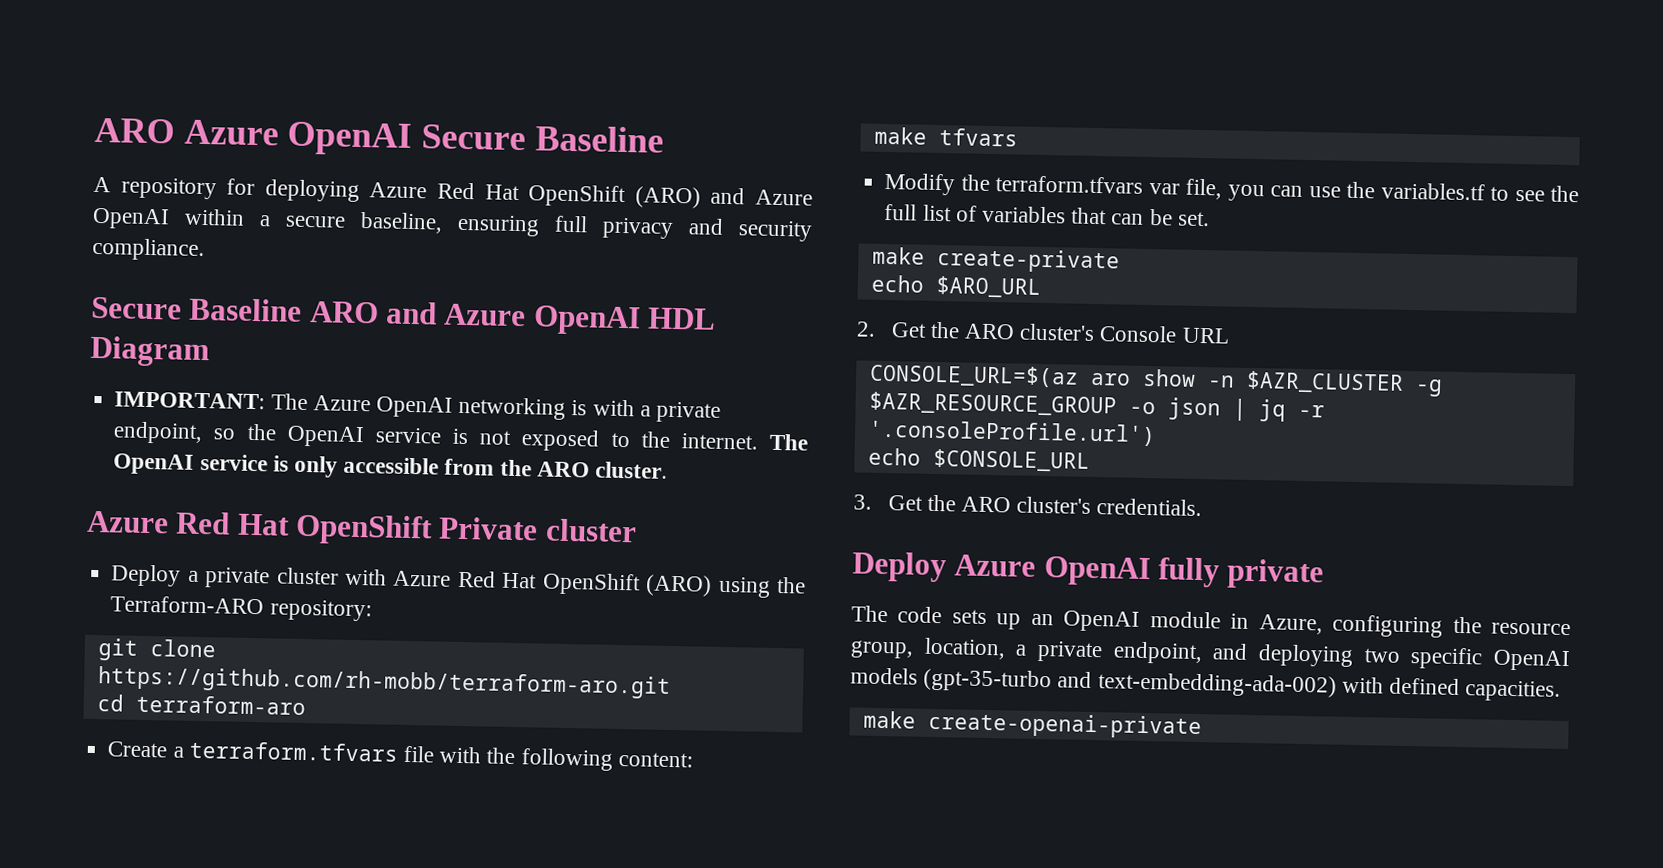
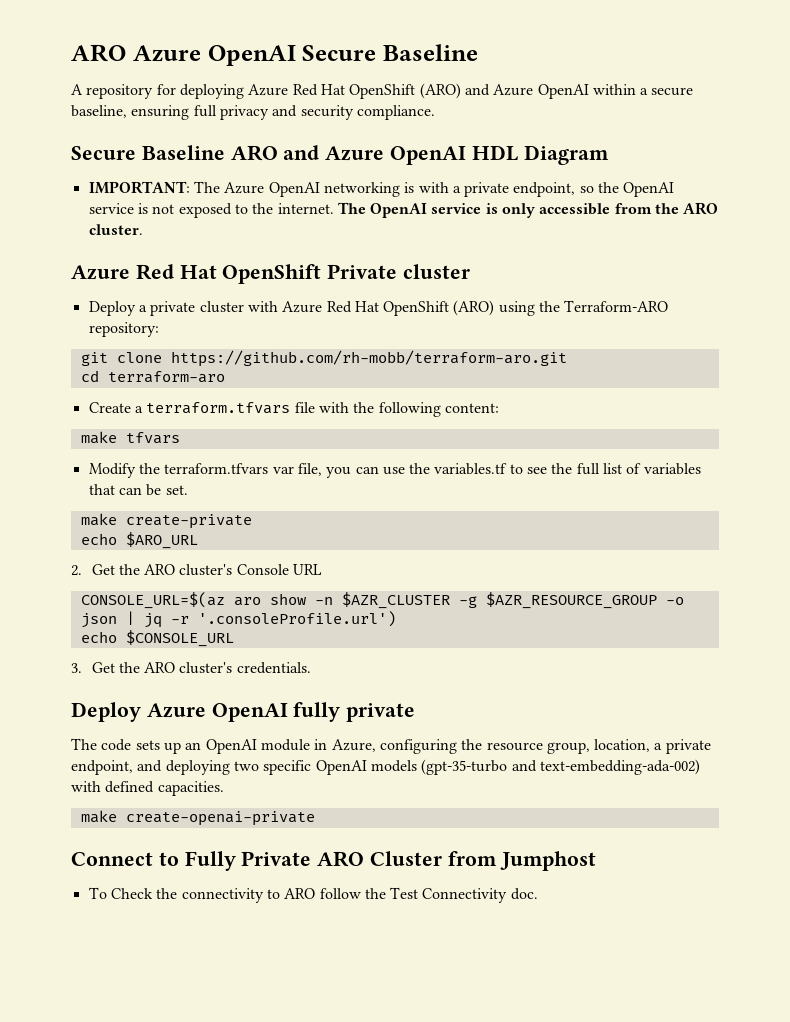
+ Connect to Fully Private ARO Cluster from Jumphost
+ To Check the connectivity to ARO follow the Test Connectivity doc.

